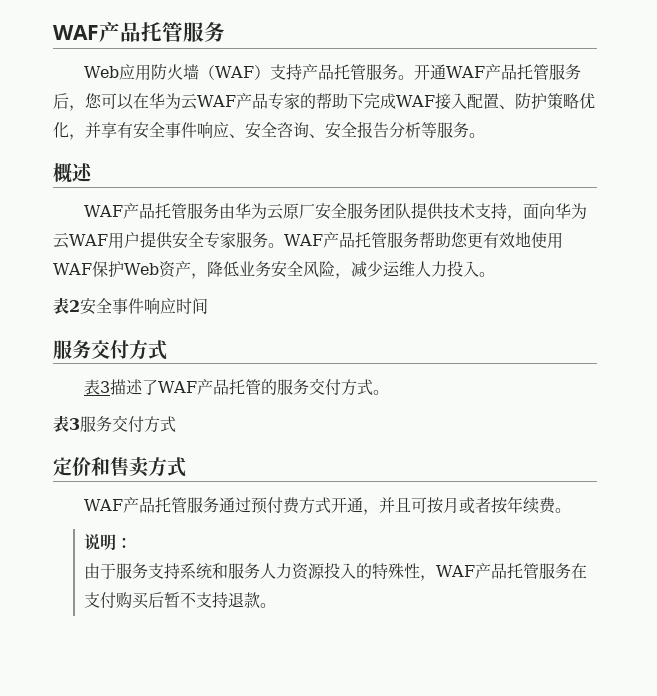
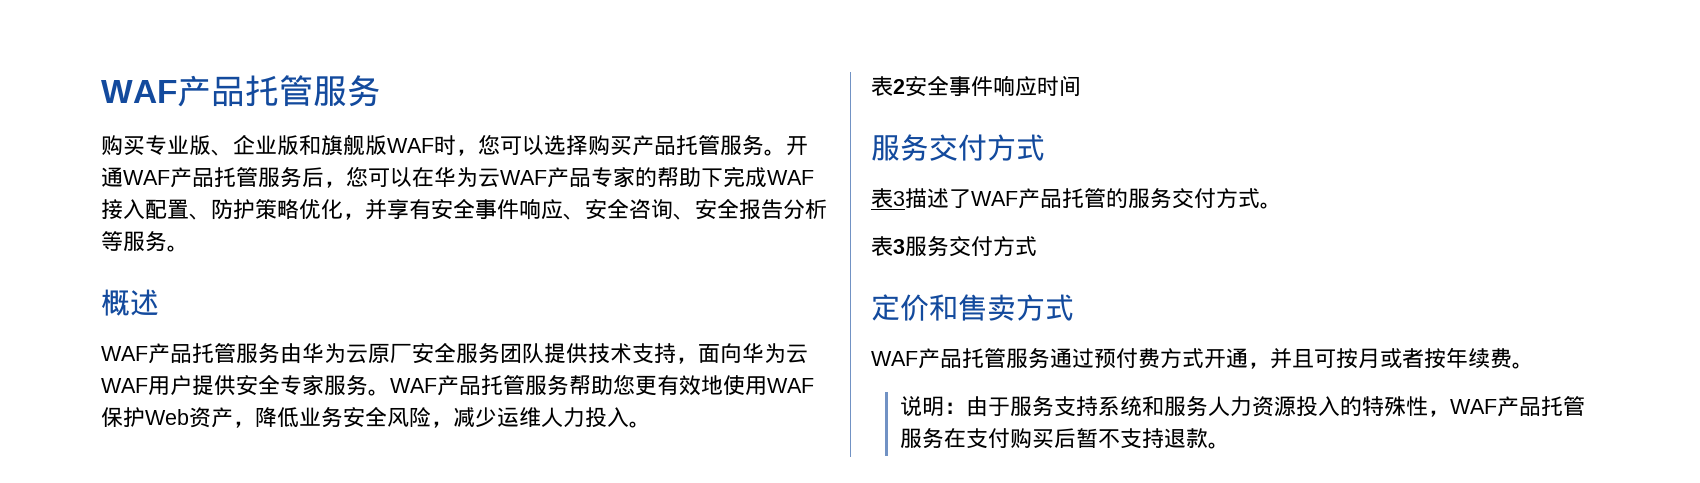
- Web应用防火墙（WAF）支持产品托管服务。
+ 购买专业版、企业版和旗舰版WAF时，您可以选择购买产品托管服务。
- 说明：
- 由于服务支持系统和服务人力资源投入的特殊性，WAF产品托管服务在支付购买后暂不支持退款。
+ 说明：由于服务支持系统和服务人力资源投入的特殊性，WAF产品托管服务在支付购买后暂不支持退款。

